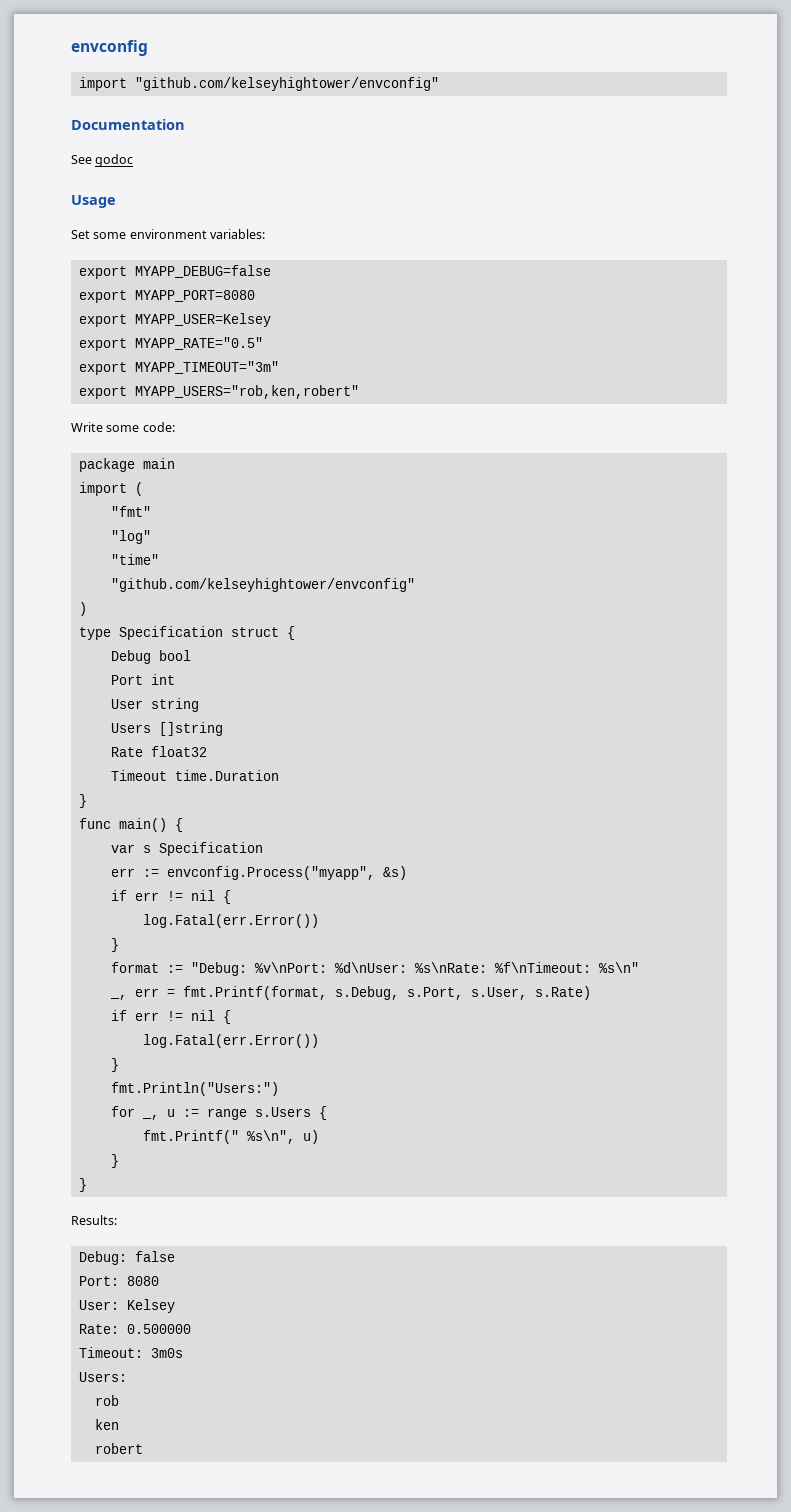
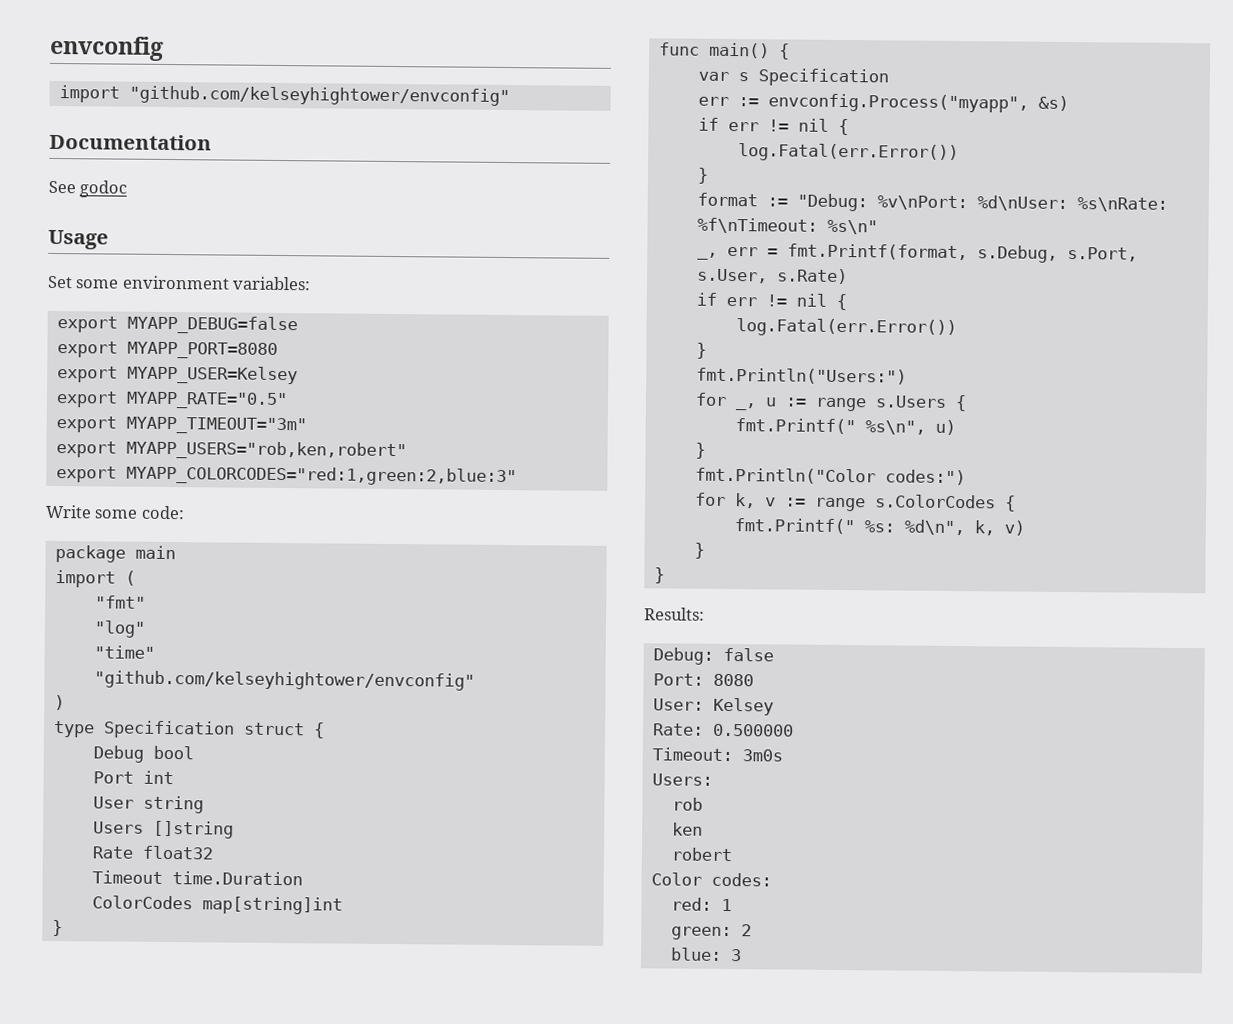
+ export MYAPP_COLORCODES="red:1,green:2,blue:3"
+ ColorCodes map[string]int
+ fmt.Println("Color codes:")
+ for k, v := range s.ColorCodes {
+ fmt.Printf(" %s: %d\n", k, v)
+ }
+ Color codes:
+ red: 1
+ green: 2
+ blue: 3

